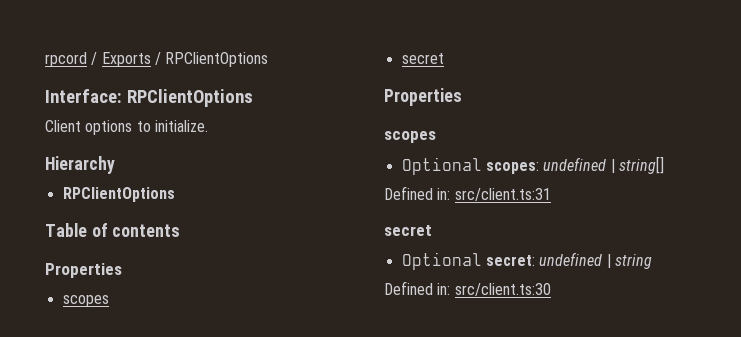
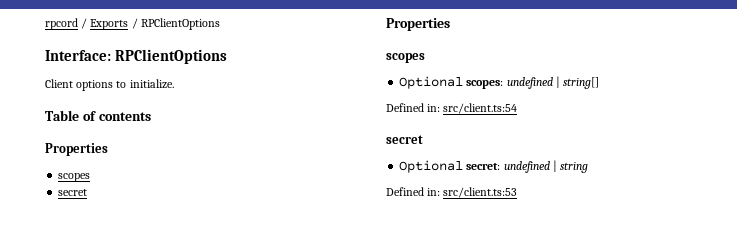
- Hierarchy
- RPClientOptions
- Defined in: src/client.ts:31
+ Defined in: src/client.ts:54
- Defined in: src/client.ts:30
+ Defined in: src/client.ts:53

